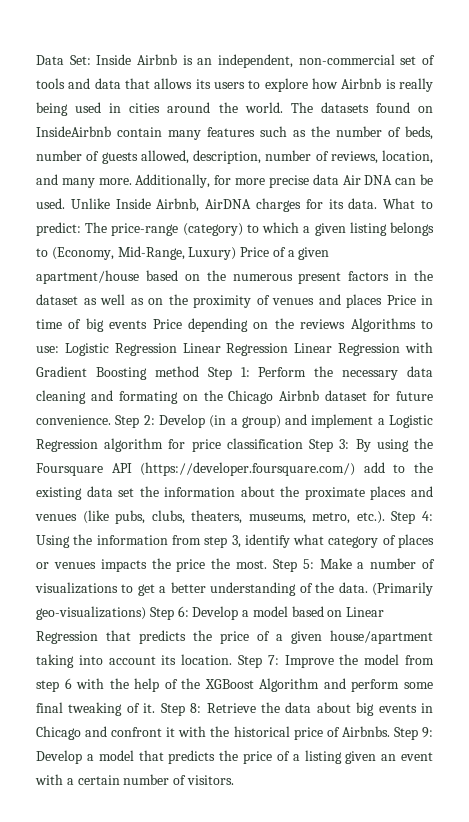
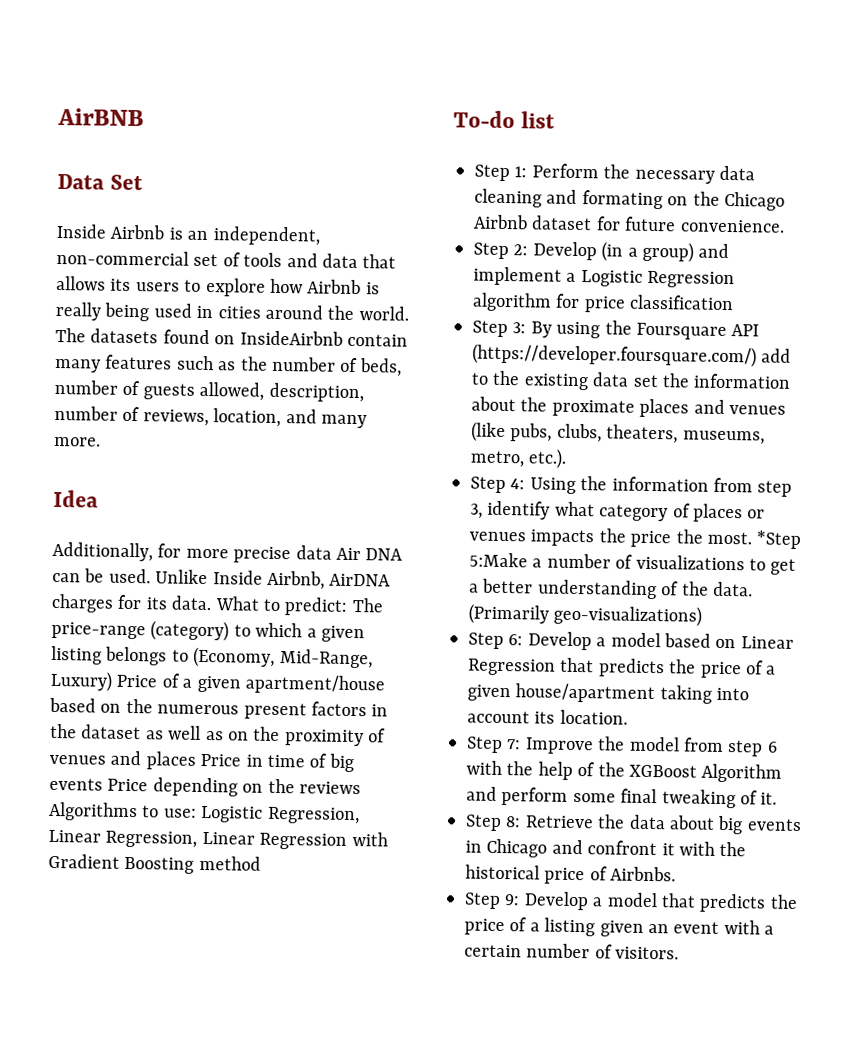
- Data Set: Inside Airbnb is an independent, non-commercial set of tools and data that allows its users to explore how Airbnb is really being used in cities around the world.
+ AirBNB
+ Data Set
+ Inside Airbnb is an independent, non-commercial set of tools and data that allows its users to explore how Airbnb is really being used in cities around the world.
- The datasets found on InsideAirbnb contain many features such as the number of beds, number of guests allowed, description, number of reviews, location, and many more. Additionally, for more precise data Air DNA can be used.
+ The datasets found on InsideAirbnb contain many features such as the number of beds, number of guests allowed, description, number of reviews, location, and many more.
+ Idea
+ Additionally, for more precise data Air DNA can be used.
- Logistic Regression Linear Regression Linear Regression with Gradient Boosting method Step 1:
+ Logistic Regression, Linear Regression, Linear Regression with Gradient Boosting method
+ To-do list
+ Step 1:
- Perform the necessary data cleaning and formating on the Chicago Airbnb dataset for future convenience. Step 2:
+ Perform the necessary data cleaning and formating on the Chicago Airbnb dataset for future convenience.
+ Step 2:
- Develop (in a group) and implement a Logistic Regression algorithm for price classification Step 3:
+ Develop (in a group) and implement a Logistic Regression algorithm for price classification
+ Step 3:
- By using the Foursquare API (https://developer.foursquare.com/) add to the existing data set the information about the proximate places and venues (like pubs, clubs, theaters, museums, metro, etc.). Step 4:
+ By using the Foursquare API (https://developer.foursquare.com/) add to the existing data set the information about the proximate places and venues (like pubs, clubs, theaters, museums, metro, etc.).
+ Step 4:
- Step 5: Make a number of visualizations to get a better understanding of the data.
+ *Step 5:Make a number of visualizations to get a better understanding of the data.
- (Primarily geo-visualizations) Step 6:
+ (Primarily geo-visualizations)
+ Step 6:
- Develop a model based on Linear Regression that predicts the price of a given house/apartment taking into account its location. Step 7:
+ Develop a model based on Linear Regression that predicts the price of a given house/apartment taking into account its location.
+ Step 7:
- Improve the model from step 6 with the help of the XGBoost Algorithm and perform some final tweaking of it. Step 8:
+ Improve the model from step 6 with the help of the XGBoost Algorithm and perform some final tweaking of it.
+ Step 8:
- Retrieve the data about big events in Chicago and confront it with the historical price of Airbnbs. Step 9:
+ Retrieve the data about big events in Chicago and confront it with the historical price of Airbnbs.
+ Step 9:

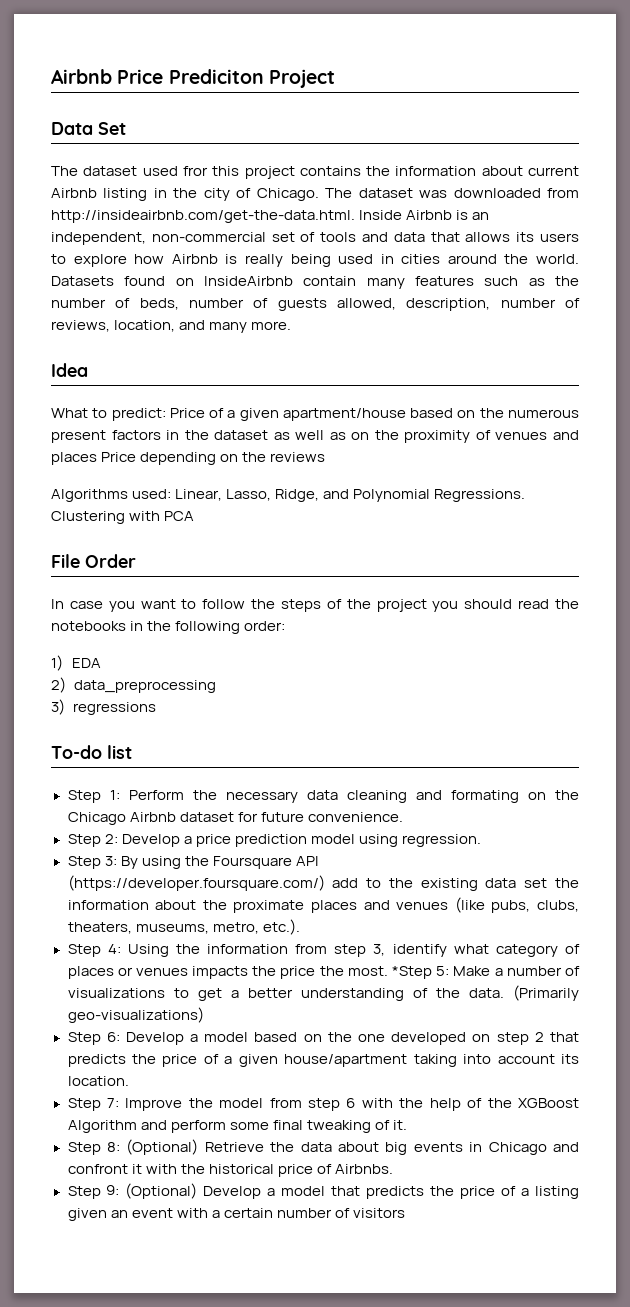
- AirBNB
+ Airbnb Price Prediciton Project
  Data Set
- Inside Airbnb is an independent, non-commercial set of tools and data that allows its users to explore how Airbnb is really being used in cities around the world.
+ The dataset used fror this project contains the information about current Airbnb listing in the city of Chicago. The dataset was downloaded from http://insideairbnb.com/get-the-data.html. Inside Airbnb is an independent, non-commercial set of tools and data that allows its users to explore how Airbnb is really being used in cities around the world.
- The datasets found on InsideAirbnb contain many features such as the number of beds, number of guests allowed, description, number of reviews, location, and many more.
+ Datasets found on InsideAirbnb contain many features such as the number of beds, number of guests allowed, description, number of reviews, location, and many more.
- Additionally, for more precise data Air DNA can be used. Unlike Inside Airbnb, AirDNA charges for its data. What to predict: The price-range (category) to which a given listing belongs to (Economy, Mid-Range, Luxury) Price of a given apartment/house based on the numerous present factors in the dataset as well as on the proximity of venues and places Price in time of big events Price depending on the reviews Algorithms to use: Logistic Regression, Linear Regression, Linear Regression with Gradient Boosting method
+ What to predict: Price of a given apartment/house based on the numerous present factors in the dataset as well as on the proximity of venues and places Price depending on the reviews
+ Algorithms used: Linear, Lasso, Ridge, and Polynomial Regressions. Clustering with PCA
+ File Order
+ In case you want to follow the steps of the project you should read the notebooks in the following order:
+ 1) EDA
+ 2) data_preprocessing
+ 3) regressions
- Step 2: Develop (in a group) and implement a Logistic Regression algorithm for price classification
+ Step 2: Develop a price prediction model using regression.
- *Step 5:Make a number of visualizations to get a better understanding of the data.
+ *Step 5: Make a number of visualizations to get a better understanding of the data.
- Step 6: Develop a model based on Linear Regression that predicts the price of a given house/apartment taking into account its location.
+ Step 6: Develop a model based on the one developed on step 2 that predicts the price of a given house/apartment taking into account its location.
- Step 8: Retrieve the data about big events in Chicago and confront it with the historical price of Airbnbs.
+ Step 8: (Optional) Retrieve the data about big events in Chicago and confront it with the historical price of Airbnbs.
- Step 9: Develop a model that predicts the price of a listing given an event with a certain number of visitors.
+ Step 9: (Optional) Develop a model that predicts the price of a listing given an event with a certain number of visitors

